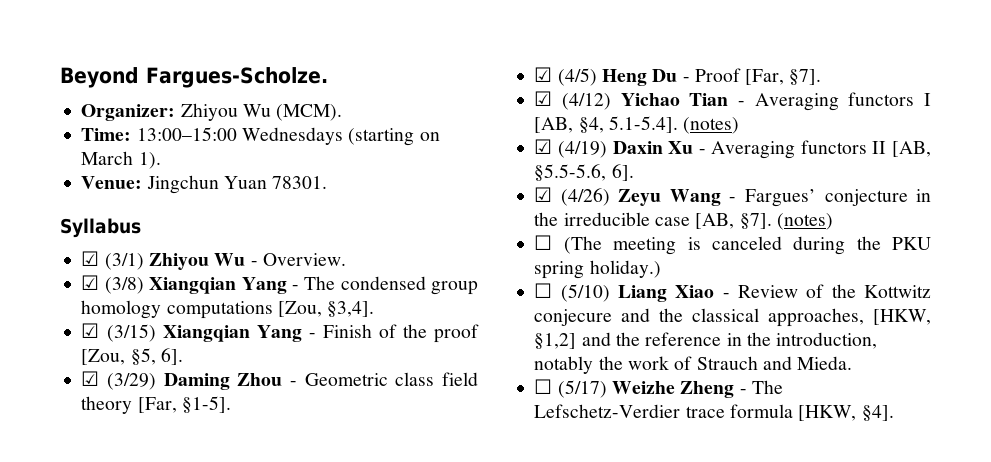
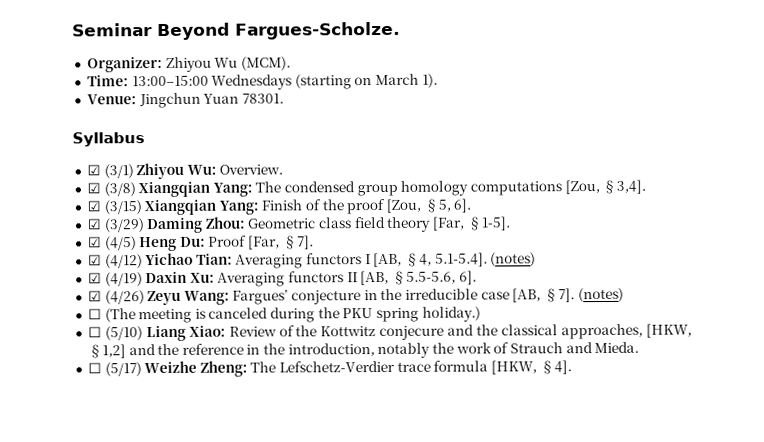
- Beyond Fargues-Scholze.
+ Seminar Beyond Fargues-Scholze.
- ☑ (3/1) Zhiyou Wu - Overview.
+ ☑ (3/1) Zhiyou Wu: Overview.
- ☑ (3/8) Xiangqian Yang - The condensed group homology computations [Zou, §3,4].
+ ☑ (3/8) Xiangqian Yang: The condensed group homology computations [Zou, §3,4].
- ☑ (3/15) Xiangqian Yang - Finish of the proof [Zou, §5, 6].
+ ☑ (3/15) Xiangqian Yang: Finish of the proof [Zou, §5, 6].
- ☑ (3/29) Daming Zhou - Geometric class field theory [Far, §1-5].
+ ☑ (3/29) Daming Zhou: Geometric class field theory [Far, §1-5].
- ☑ (4/5) Heng Du - Proof [Far, §7].
+ ☑ (4/5) Heng Du: Proof [Far, §7].
- ☑ (4/12) Yichao Tian - Averaging functors I [AB, §4, 5.1-5.4]. (notes)
+ ☑ (4/12) Yichao Tian: Averaging functors I [AB, §4, 5.1-5.4]. (notes)
- ☑ (4/19) Daxin Xu - Averaging functors II [AB, §5.5-5.6, 6].
+ ☑ (4/19) Daxin Xu: Averaging functors II [AB, §5.5-5.6, 6].
- ☑ (4/26) Zeyu Wang - Fargues’ conjecture in the irreducible case [AB, §7].
+ ☑ (4/26) Zeyu Wang: Fargues’ conjecture in the irreducible case [AB, §7].
- ☐ (5/10) Liang Xiao - Review of the Kottwitz conjecure and the classical approaches, [HKW, §1,2] and the reference in the introduction, notably the work of Strauch and Mieda.
+ ☐ (5/10) Liang Xiao: Review of the Kottwitz conjecure and the classical approaches, [HKW, §1,2] and the reference in the introduction, notably the work of Strauch and Mieda.
- ☐ (5/17) Weizhe Zheng - The Lefschetz-Verdier trace formula [HKW, §4].
+ ☐ (5/17) Weizhe Zheng: The Lefschetz-Verdier trace formula [HKW, §4].

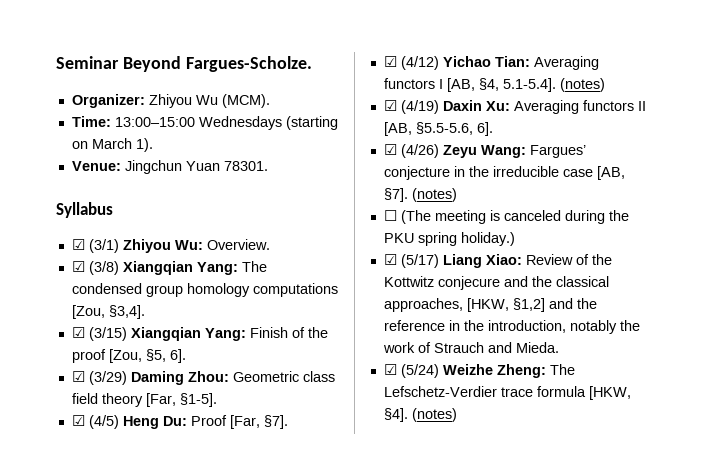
- ☐ (5/10) Liang Xiao: Review of the Kottwitz conjecure and the classical approaches, [HKW, §1,2] and the reference in the introduction, notably the work of Strauch and Mieda.
+ ☑ (5/17) Liang Xiao: Review of the Kottwitz conjecure and the classical approaches, [HKW, §1,2] and the reference in the introduction, notably the work of Strauch and Mieda.
- ☐ (5/17) Weizhe Zheng: The Lefschetz-Verdier trace formula [HKW, §4].
+ ☑ (5/24) Weizhe Zheng: The Lefschetz-Verdier trace formula [HKW, §4]. (notes)

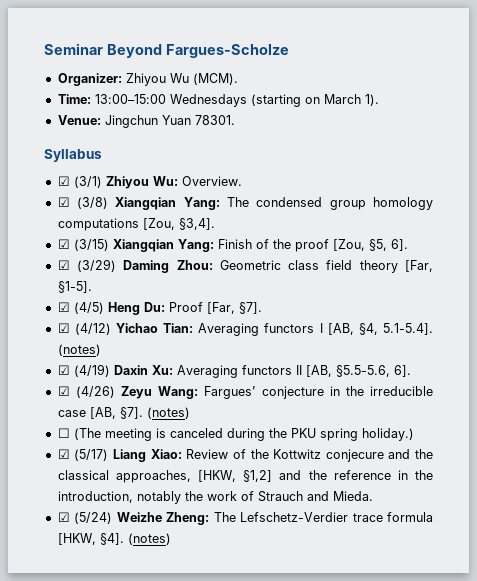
- Seminar Beyond Fargues-Scholze.
+ Seminar Beyond Fargues-Scholze

